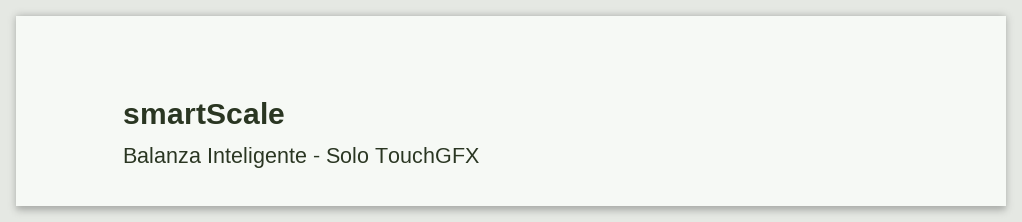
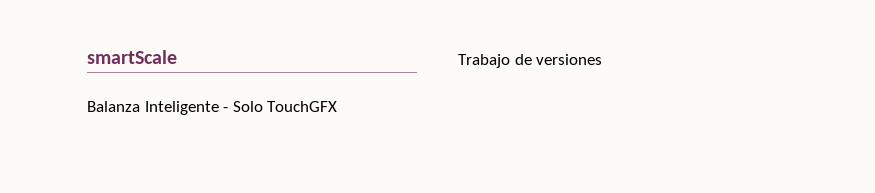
+ Trabajo de versiones

